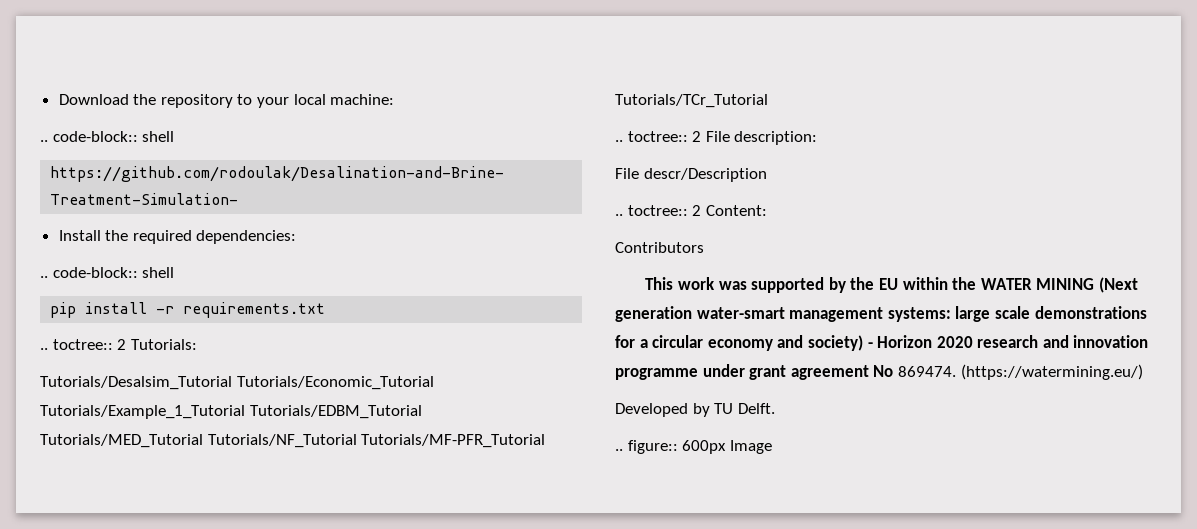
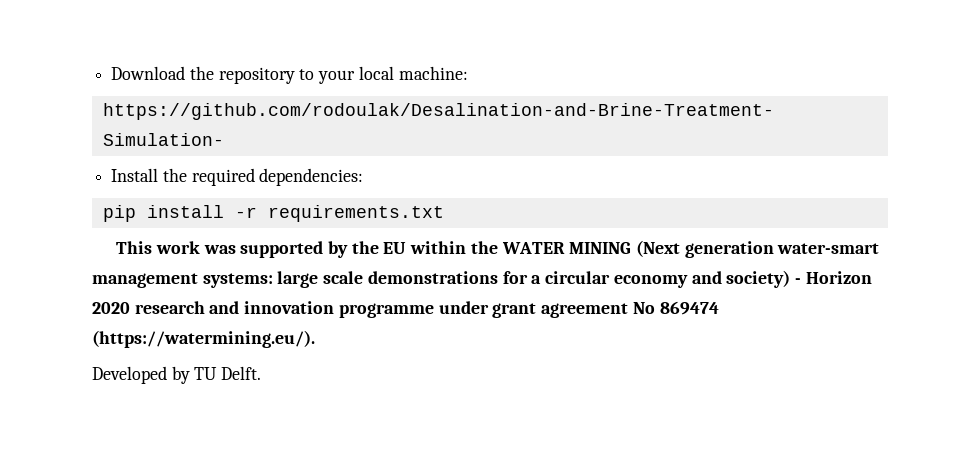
  Download the repository to your local machine:
- .. code-block:: shell
  Install the required dependencies:
- .. code-block:: shell
- .. toctree:: 2 Tutorials:
- Tutorials/Desalsim_Tutorial Tutorials/Economic_Tutorial Tutorials/Example_1_Tutorial Tutorials/EDBM_Tutorial Tutorials/MED_Tutorial Tutorials/NF_Tutorial Tutorials/MF-PFR_Tutorial Tutorials/TCr_Tutorial
- .. toctree:: 2 File description:
- File descr/Description
- .. toctree:: 2 Content:
- Contributors
- This work was supported by the EU within the WATER MINING (Next generation water-smart management systems: large scale demonstrations for a circular economy and society) - Horizon 2020 research and innovation programme under grant agreement No 869474. (https://watermining.eu/)
+ This work was supported by the EU within the WATER MINING (Next generation water-smart management systems: large scale demonstrations for a circular economy and society) - Horizon 2020 research and innovation programme under grant agreement No 869474 (https://watermining.eu/).
- .. figure:: 600px Image

